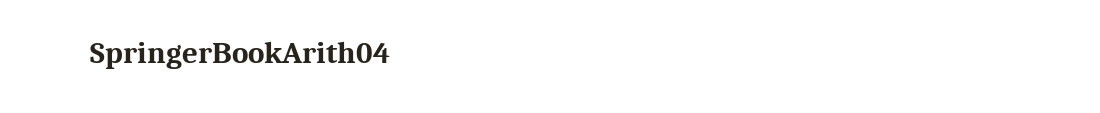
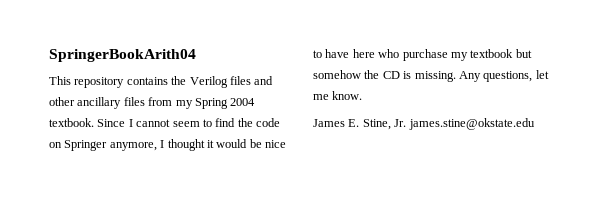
+ This repository contains the Verilog files and other ancillary files from my Spring 2004 textbook. Since I cannot seem to find the code on Springer anymore, I thought it would be nice to have here who purchase my textbook but somehow the CD is missing. Any questions, let me know.
+ James E. Stine, Jr. james.stine@okstate.edu

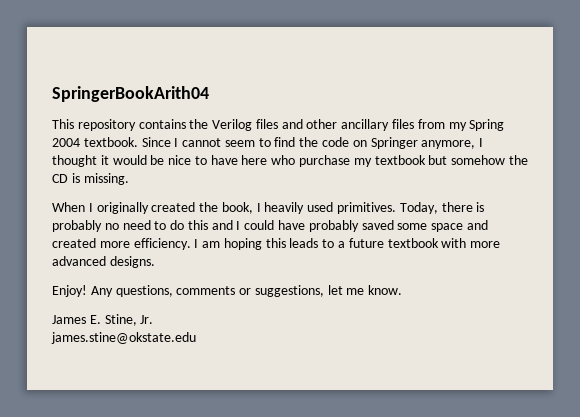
- Since I cannot seem to find the code on Springer anymore, I thought it would be nice to have here who purchase my textbook but somehow the CD is missing. Any questions, let me know.
+ Since I cannot seem to find the code on Springer anymore, I thought it would be nice to have here who purchase my textbook but somehow the CD is missing.
+ When I originally created the book, I heavily used primitives. Today, there is probably no need to do this and I could have probably saved some space and created more efficiency. I am hoping this leads to a future textbook with more advanced designs.
+ Enjoy! Any questions, comments or suggestions, let me know.
- James E. Stine, Jr. james.stine@okstate.edu
+ James E. Stine, Jr.
+ james.stine@okstate.edu

